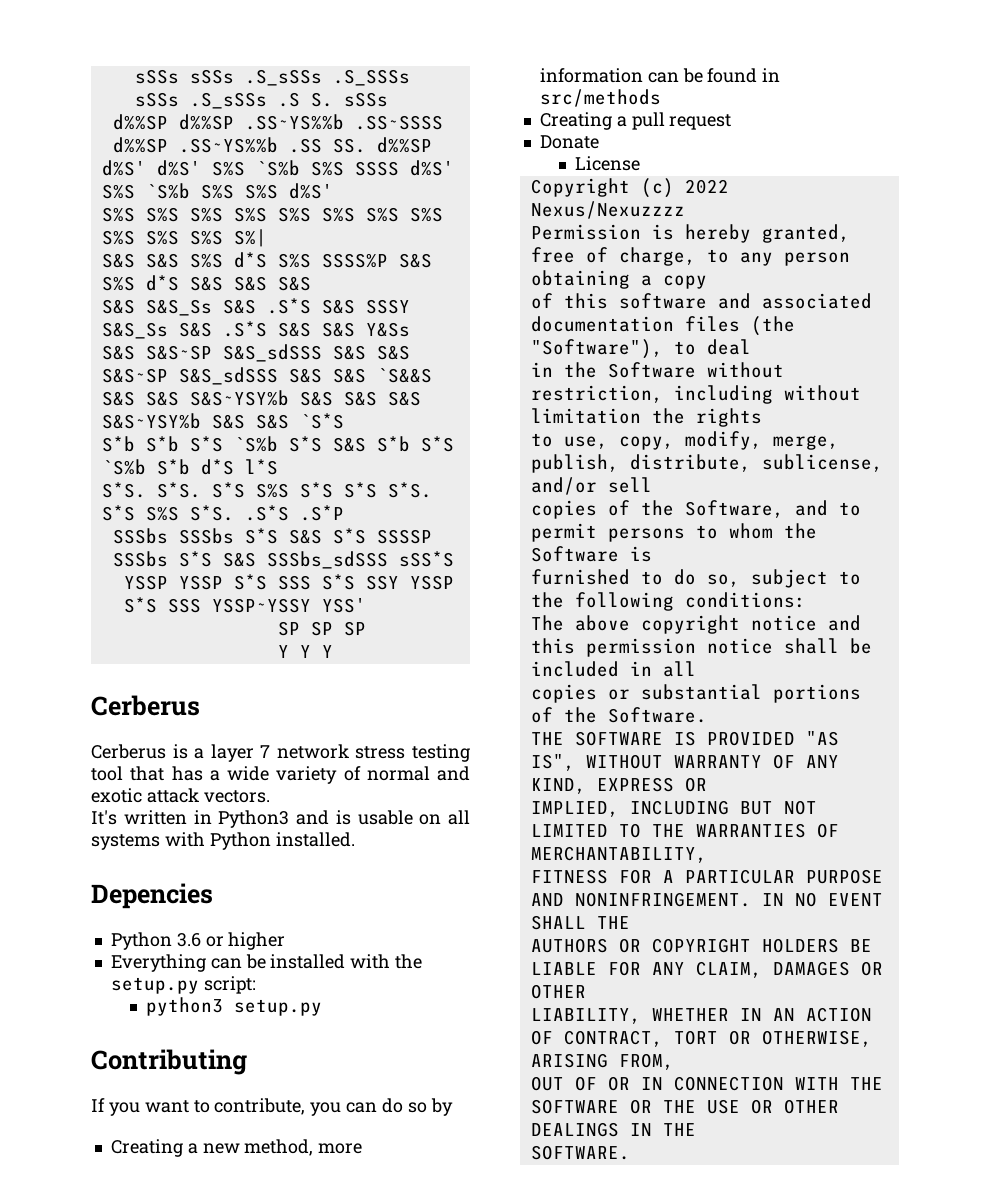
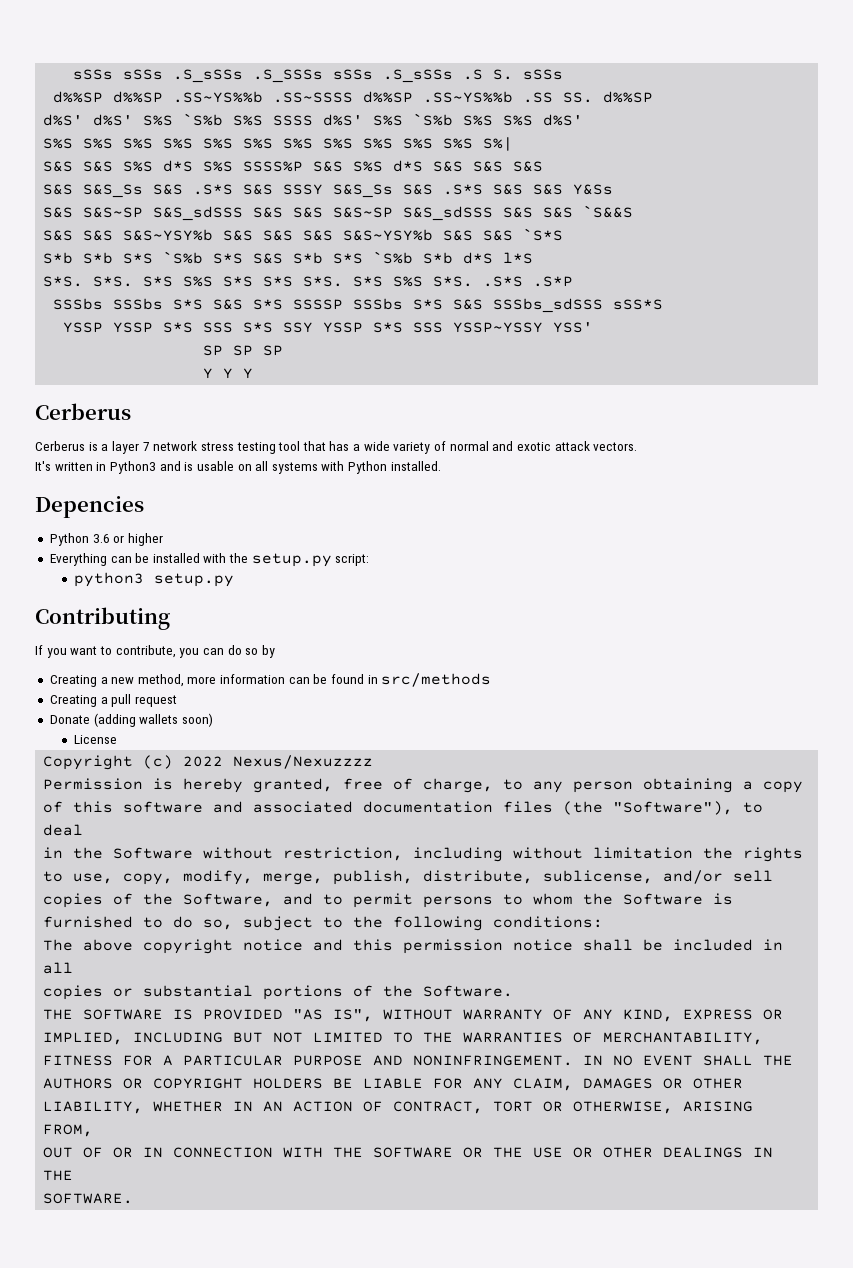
- Donate
+ Donate (adding wallets soon)

